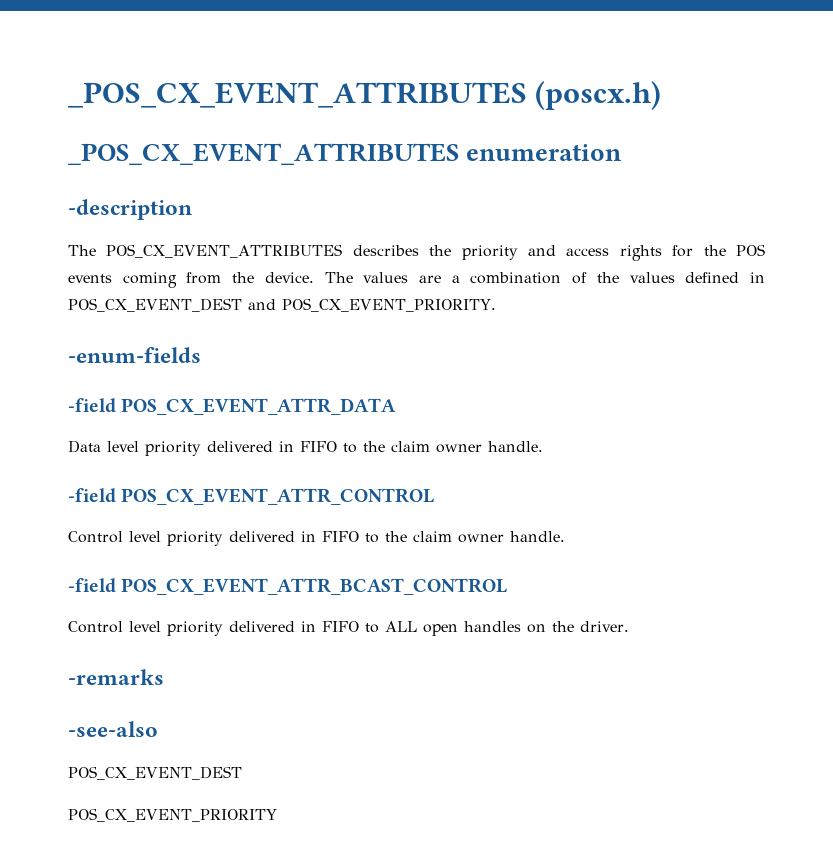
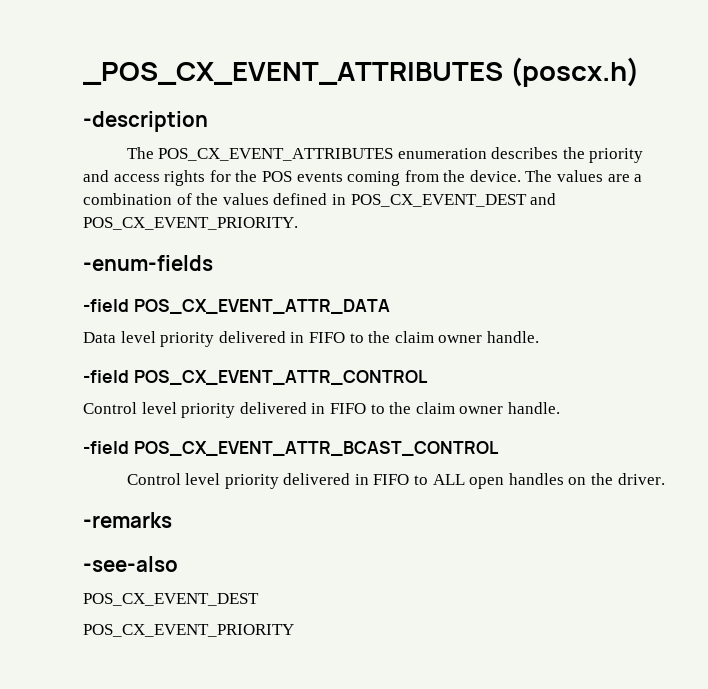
- _POS_CX_EVENT_ATTRIBUTES enumeration
- The POS_CX_EVENT_ATTRIBUTES describes the priority and access rights for the POS events coming from the device.
+ The POS_CX_EVENT_ATTRIBUTES enumeration describes the priority and access rights for the POS events coming from the device.

